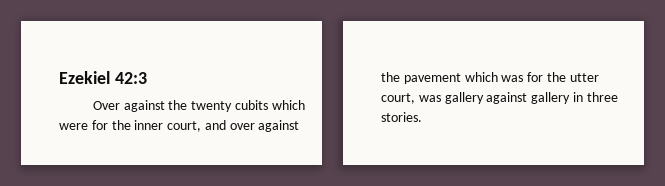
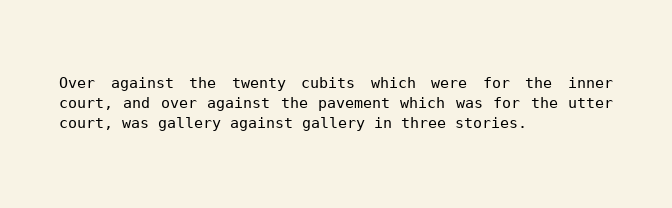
- Ezekiel 42:3

